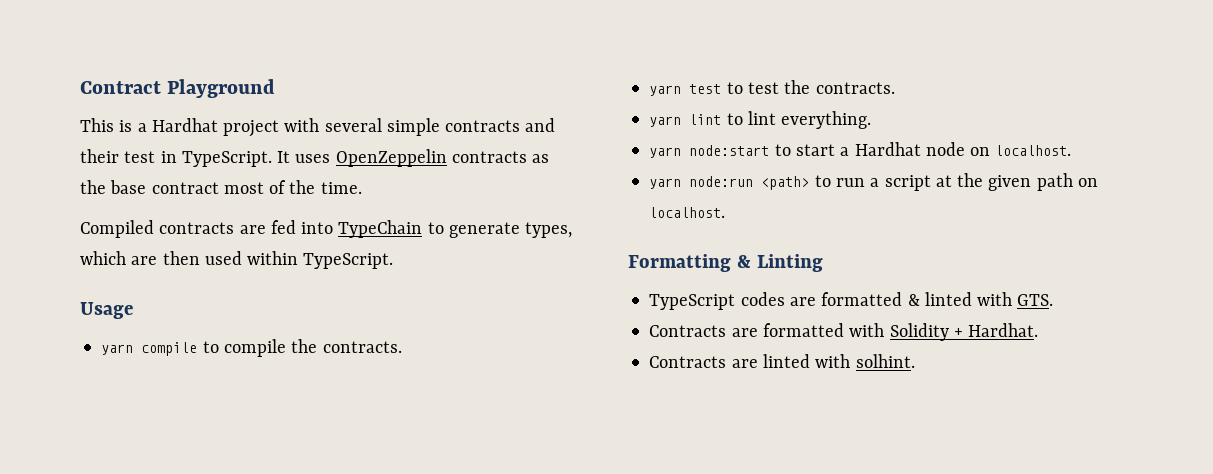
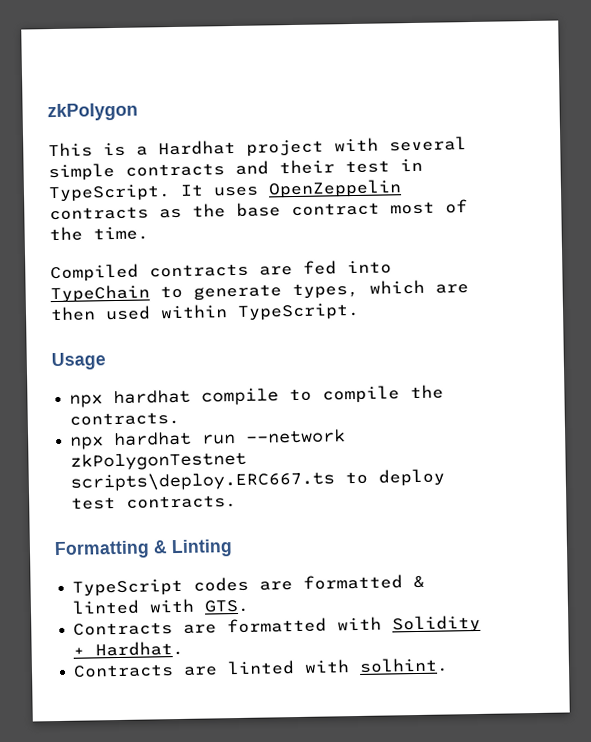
- Contract Playground
+ zkPolygon
- yarn compile to compile the contracts.
+ npx hardhat compile to compile the contracts.
- yarn test to test the contracts.
- yarn lint to lint everything.
- yarn node:start to start a Hardhat node on localhost.
- yarn node:run <path> to run a script at the given path on localhost.
+ npx hardhat run --network zkPolygonTestnet scripts\deploy.ERC667.ts to deploy test contracts.

